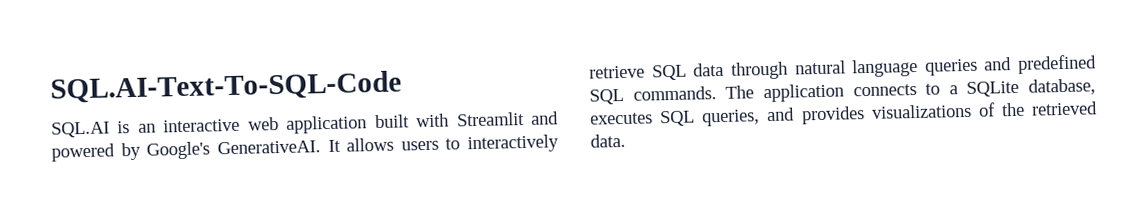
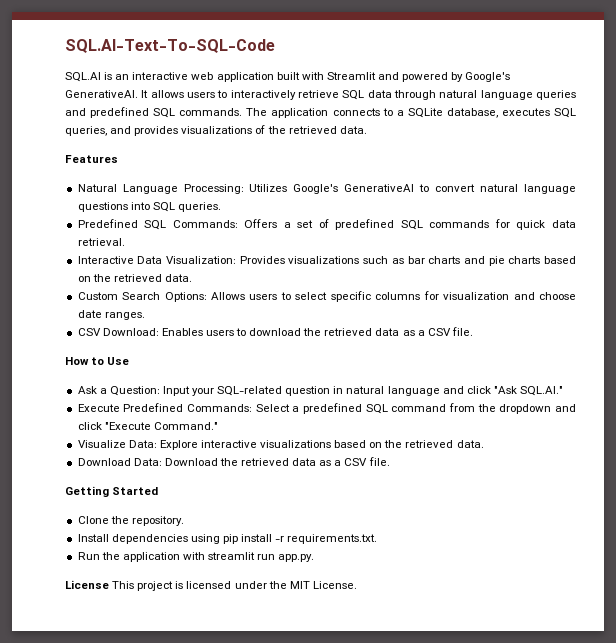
+ Features
+ Natural Language Processing: Utilizes Google's GenerativeAI to convert natural language questions into SQL queries.
+ Predefined SQL Commands: Offers a set of predefined SQL commands for quick data retrieval.
+ Interactive Data Visualization: Provides visualizations such as bar charts and pie charts based on the retrieved data.
+ Custom Search Options: Allows users to select specific columns for visualization and choose date ranges.
+ CSV Download: Enables users to download the retrieved data as a CSV file.
+ How to Use
+ Ask a Question: Input your SQL-related question in natural language and click "Ask SQL.AI."
+ Execute Predefined Commands: Select a predefined SQL command from the dropdown and click "Execute Command."
+ Visualize Data: Explore interactive visualizations based on the retrieved data.
+ Download Data: Download the retrieved data as a CSV file.
+ Getting Started
+ Clone the repository.
+ Install dependencies using pip install -r requirements.txt.
+ Run the application with streamlit run app.py.
+ License This project is licensed under the MIT License.

